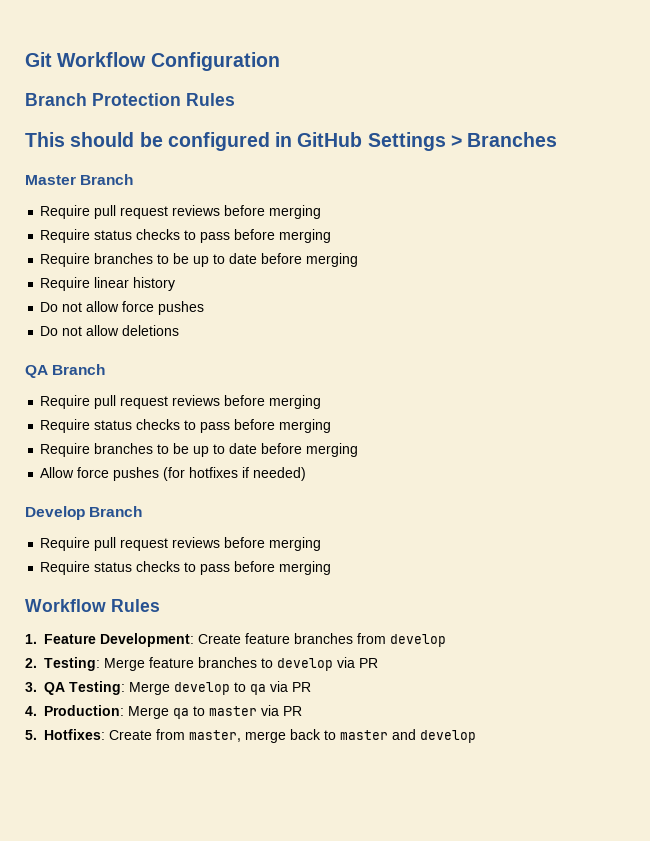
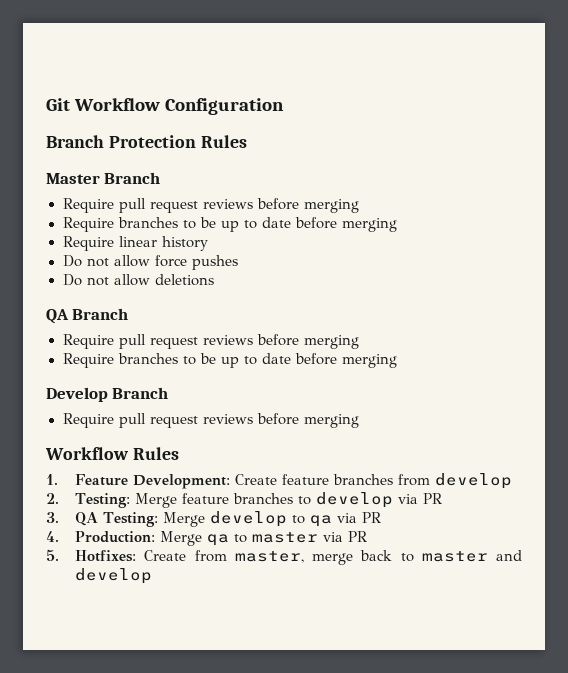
- This should be configured in GitHub Settings > Branches
  Master Branch
  Require pull request reviews before merging
- Require status checks to pass before merging
  QA Branch
  Require pull request reviews before merging
- Require status checks to pass before merging
  Require branches to be up to date before merging
- Allow force pushes (for hotfixes if needed)
  Develop Branch
  Require pull request reviews before merging
- Require status checks to pass before merging

